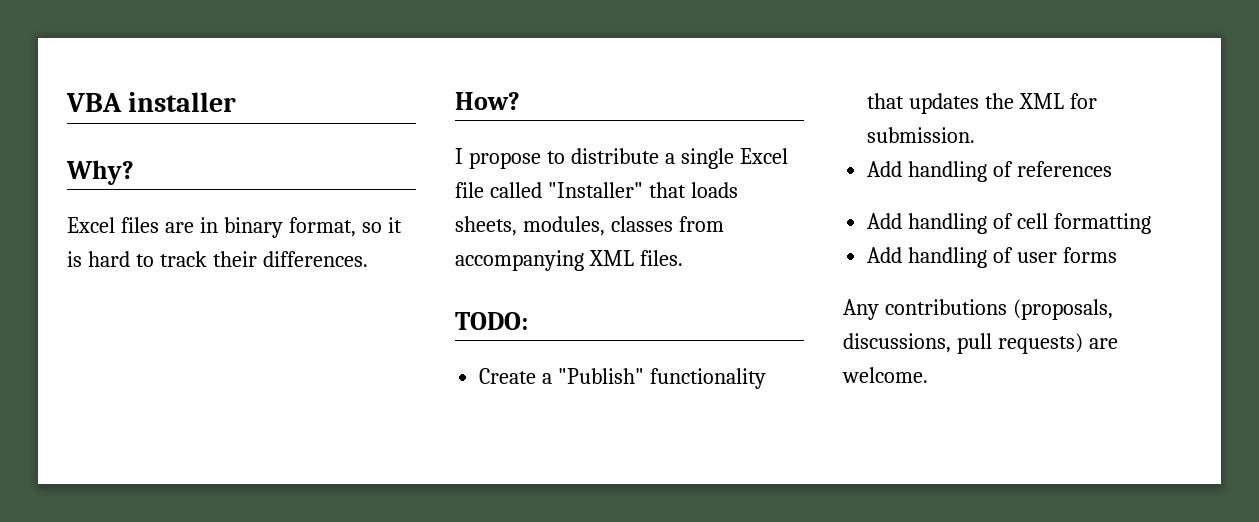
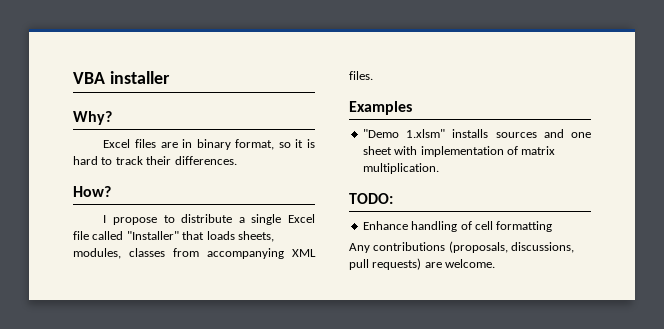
+ Examples
+ "Demo 1.xlsm" installs sources and one sheet with implementation of matrix multiplication.
  TODO:
- Create a "Publish" functionality that updates the XML for submission.
- Add handling of references
- Add handling of cell formatting
+ Enhance handling of cell formatting
- Add handling of user forms

